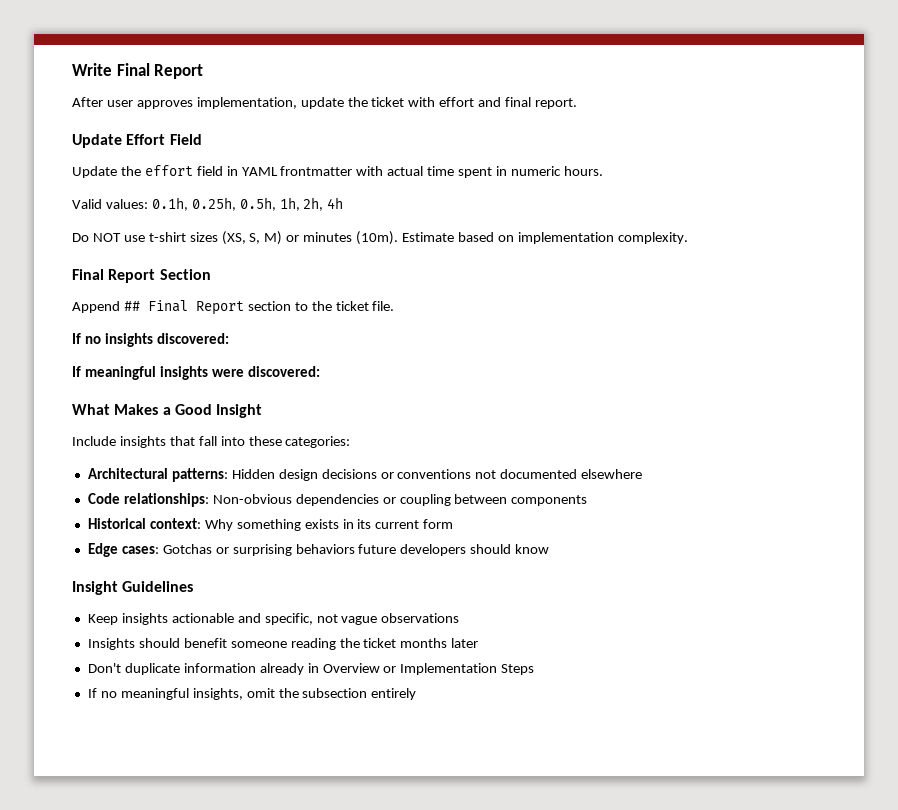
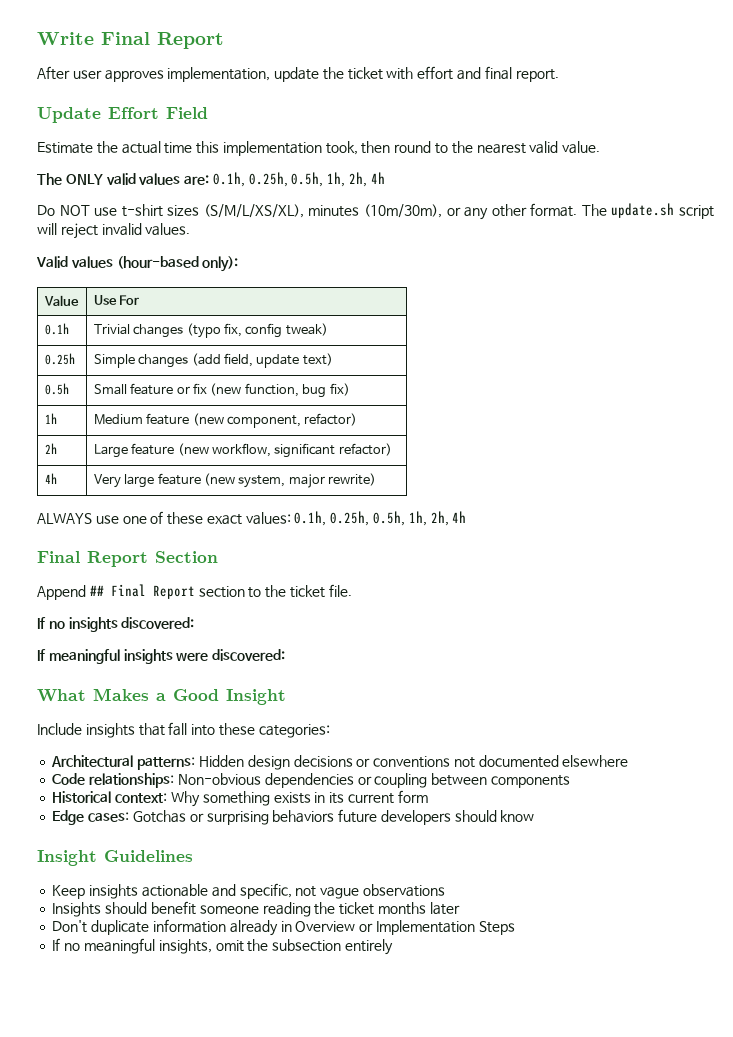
- Update the effort field in YAML frontmatter with actual time spent in numeric hours.
- Valid values: 0.1h, 0.25h, 0.5h, 1h, 2h, 4h
+ Estimate the actual time this implementation took, then round to the nearest valid value.
+ The ONLY valid values are: 0.1h, 0.25h, 0.5h, 1h, 2h, 4h
- Do NOT use t-shirt sizes (XS, S, M) or minutes (10m). Estimate based on implementation complexity.
+ Do NOT use t-shirt sizes (S/M/L/XS/XL), minutes (10m/30m), or any other format. The update.sh script will reject invalid values.
+ Valid values (hour-based only):
+ Value | Use For
+ 0.1h | Trivial changes (typo fix, config tweak)
+ 0.25h | Simple changes (add field, update text)
+ 0.5h | Small feature or fix (new function, bug fix)
+ 1h | Medium feature (new component, refactor)
+ 2h | Large feature (new workflow, significant refactor)
+ 4h | Very large feature (new system, major rewrite)
+ ALWAYS use one of these exact values: 0.1h, 0.25h, 0.5h, 1h, 2h, 4h

